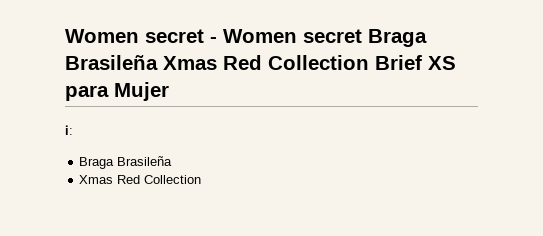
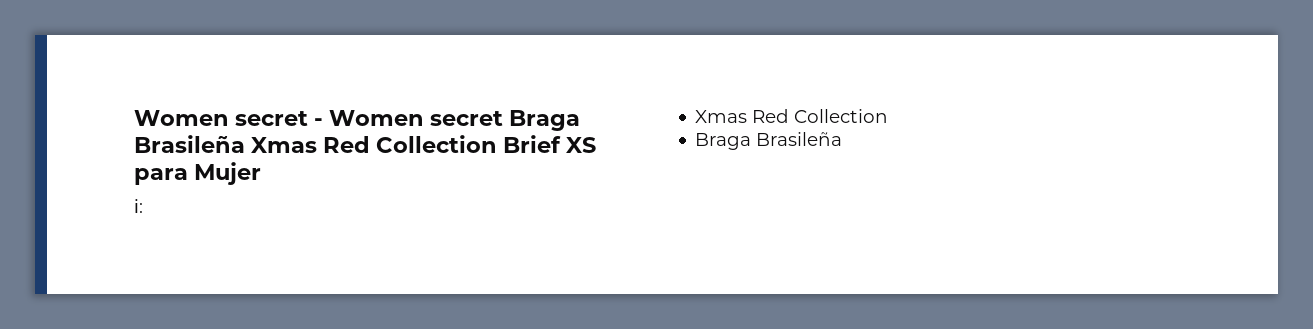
  ℹ:
+ Xmas Red Collection
  Braga Brasileña
- Xmas Red Collection

